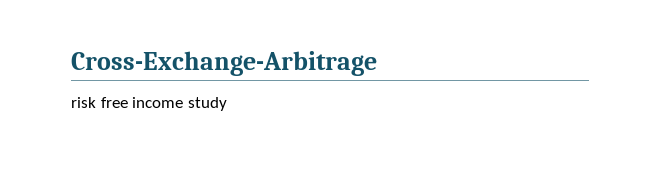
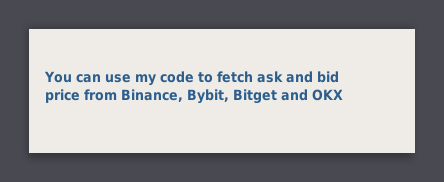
- Cross-Exchange-Arbitrage
- risk free income study
+ You can use my code to fetch ask and bid price from Binance, Bybit, Bitget and OKX

